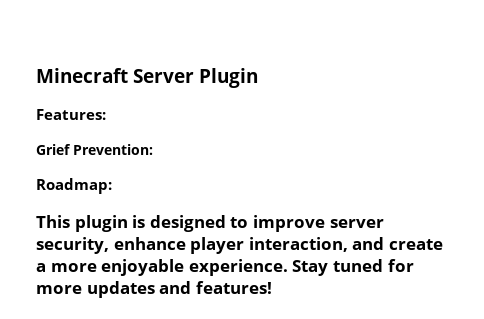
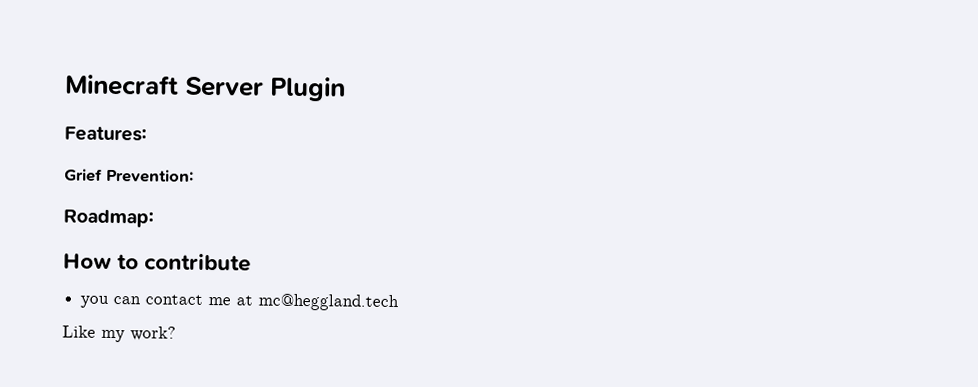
- This plugin is designed to improve server security, enhance player interaction, and create a more enjoyable experience. Stay tuned for more updates and features!
+ How to contribute
+ you can contact me at mc@heggland.tech
+ Like my work?

